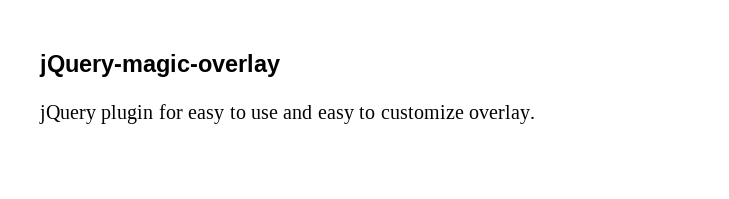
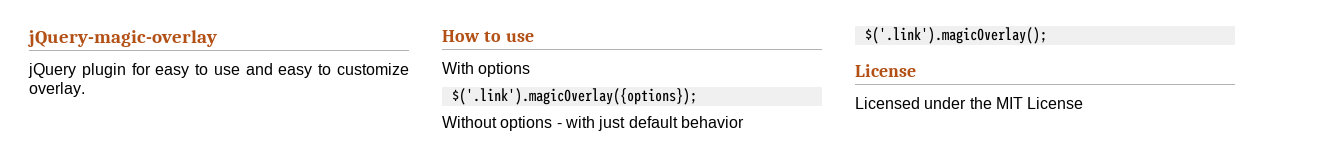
+ How to use
+ With options
+ $('.link').magicOverlay({options});
+ Without options - with just default behavior
+ $('.link').magicOverlay();
+ License
+ Licensed under the MIT License

